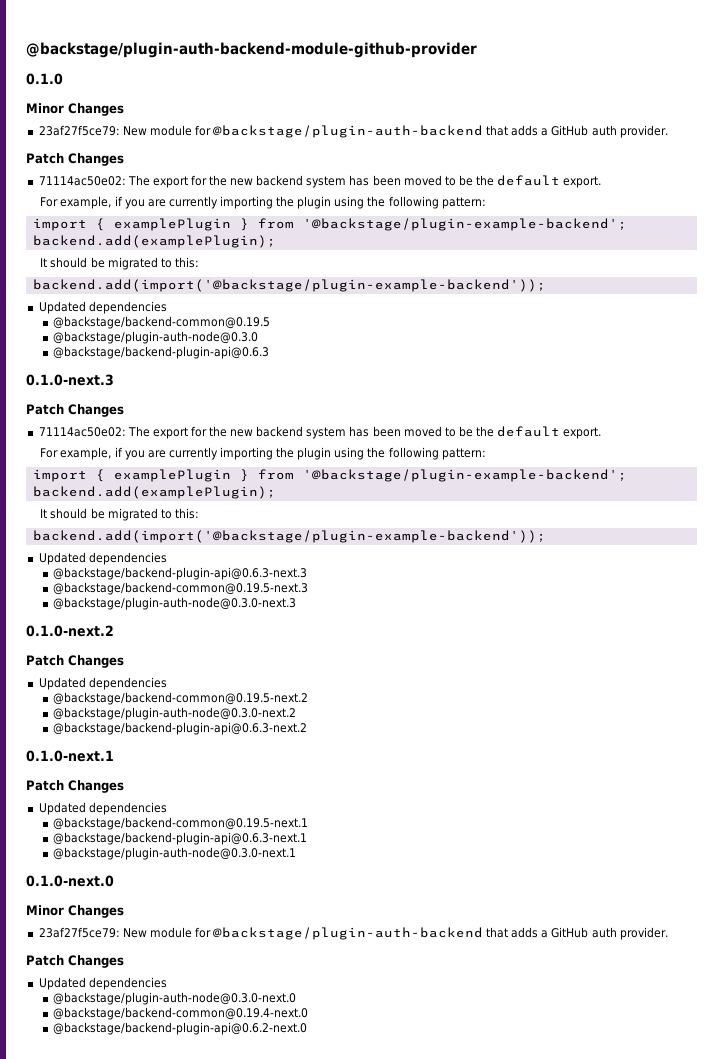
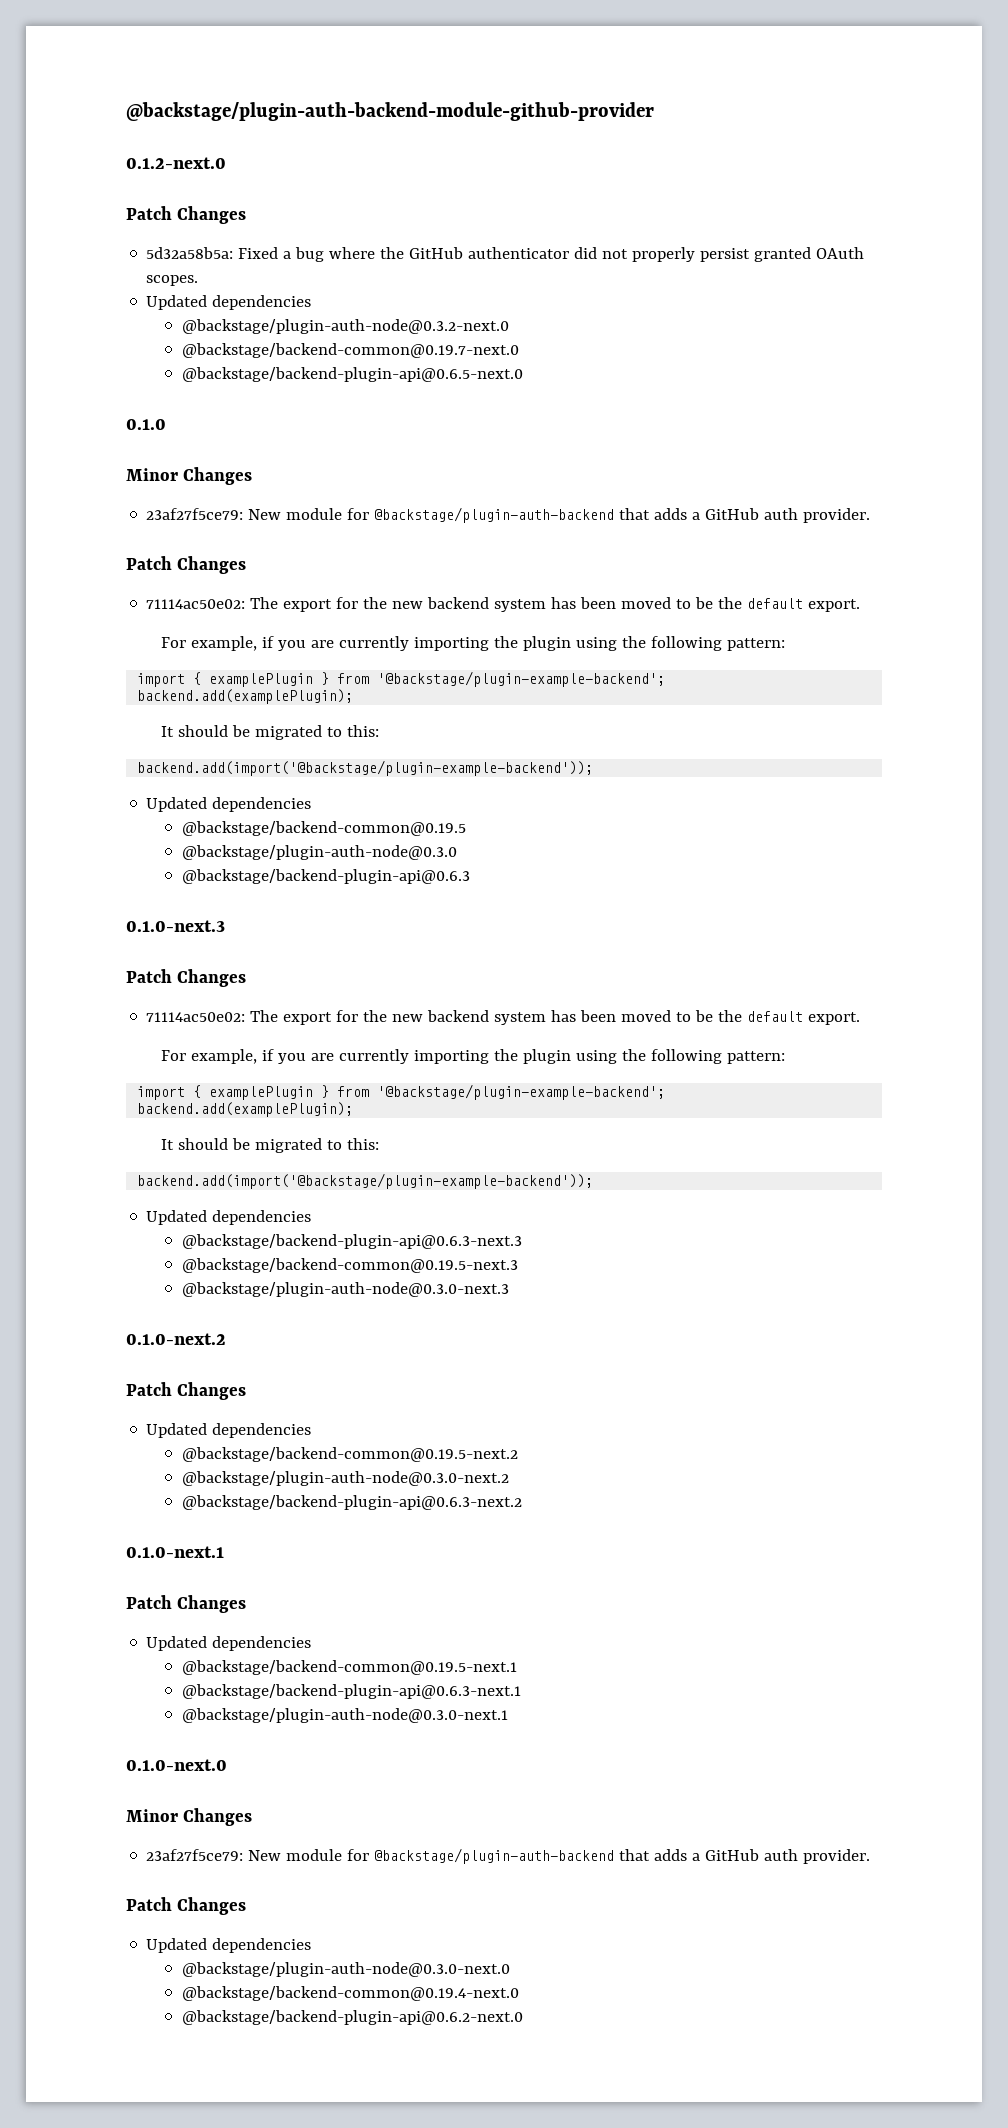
+ 0.1.2-next.0
+ Patch Changes
+ 5d32a58b5a: Fixed a bug where the GitHub authenticator did not properly persist granted OAuth scopes.
+ Updated dependencies
+ @backstage/plugin-auth-node@0.3.2-next.0
+ @backstage/backend-common@0.19.7-next.0
+ @backstage/backend-plugin-api@0.6.5-next.0

